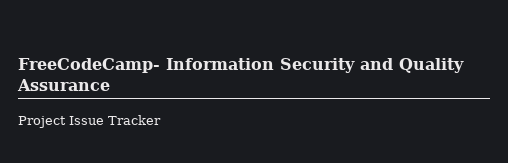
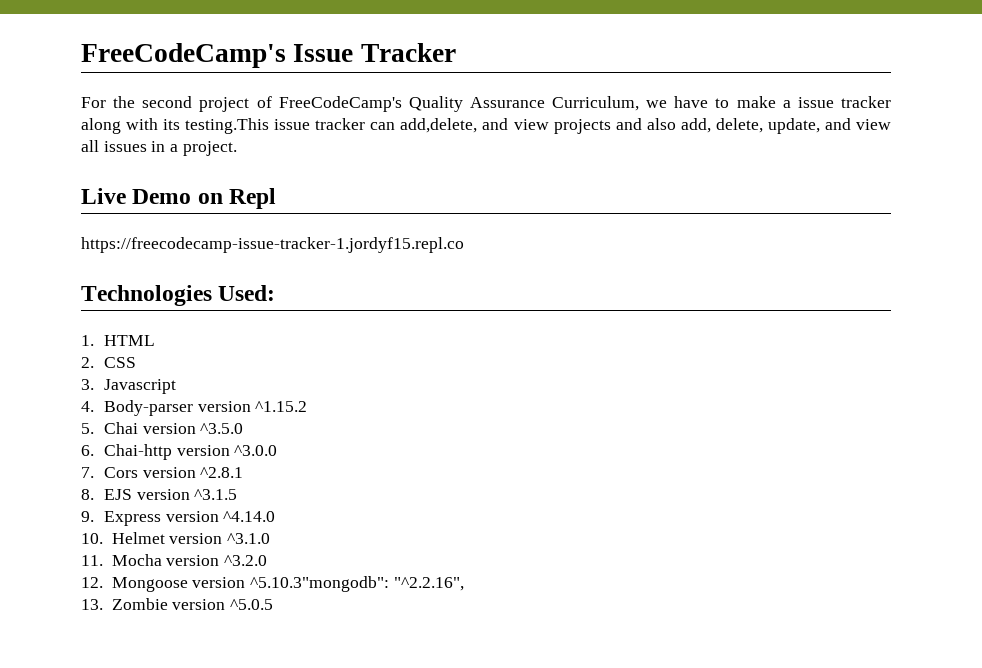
- FreeCodeCamp- Information Security and Quality Assurance
- Project Issue Tracker
+ FreeCodeCamp's Issue Tracker
+ For the second project of FreeCodeCamp's Quality Assurance Curriculum, we have to make a issue tracker along with its testing.This issue tracker can add,delete, and view projects and also add, delete, update, and view all issues in a project.
+ Live Demo on Repl
+ https://freecodecamp-issue-tracker-1.jordyf15.repl.co
+ Technologies Used:
+ 1. HTML
+ 2. CSS
+ 3. Javascript
+ 4. Body-parser version ^1.15.2
+ 5. Chai version ^3.5.0
+ 6. Chai-http version ^3.0.0
+ 7. Cors version ^2.8.1
+ 8. EJS version ^3.1.5
+ 9. Express version ^4.14.0
+ 10. Helmet version ^3.1.0
+ 11. Mocha version ^3.2.0
+ 12. Mongoose version ^5.10.3"mongodb": "^2.2.16",
+ 13. Zombie version ^5.0.5

